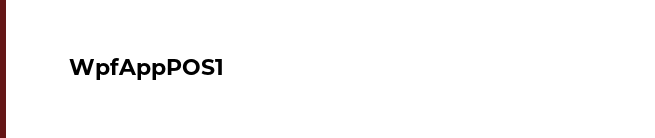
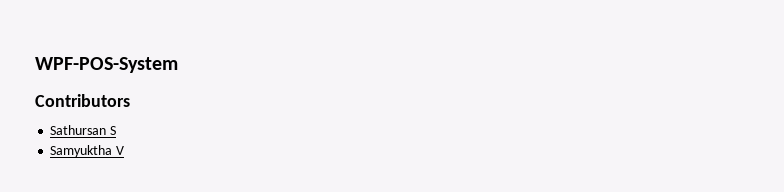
- WpfAppPOS1
+ WPF-POS-System
+ Contributors
+ Sathursan S
+ Samyuktha V

